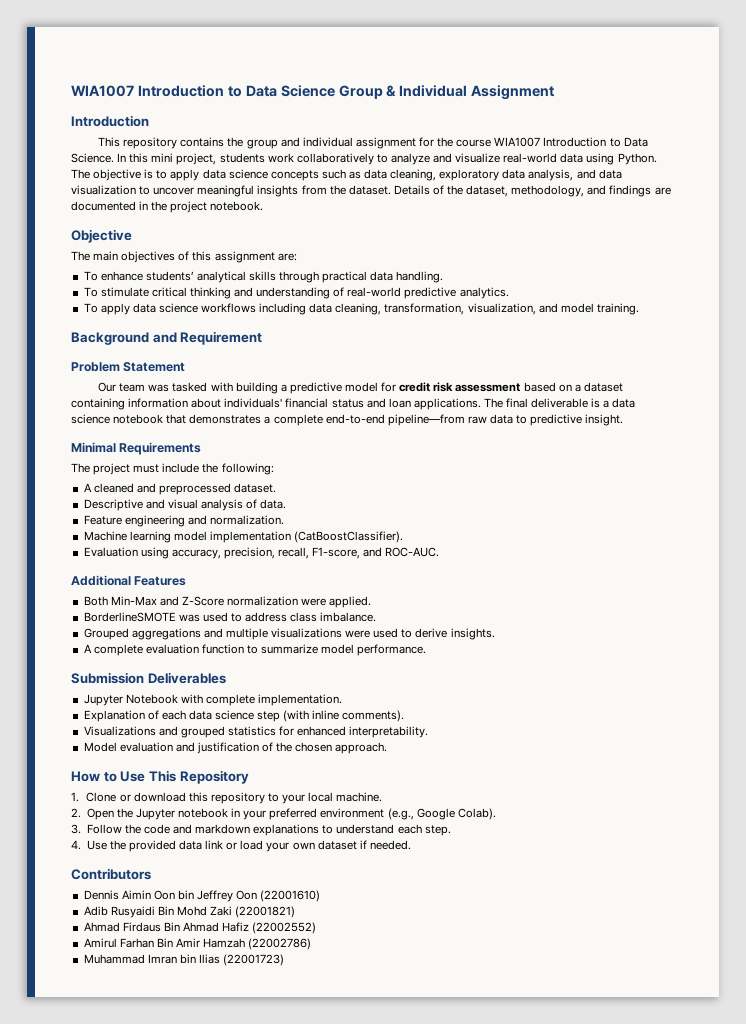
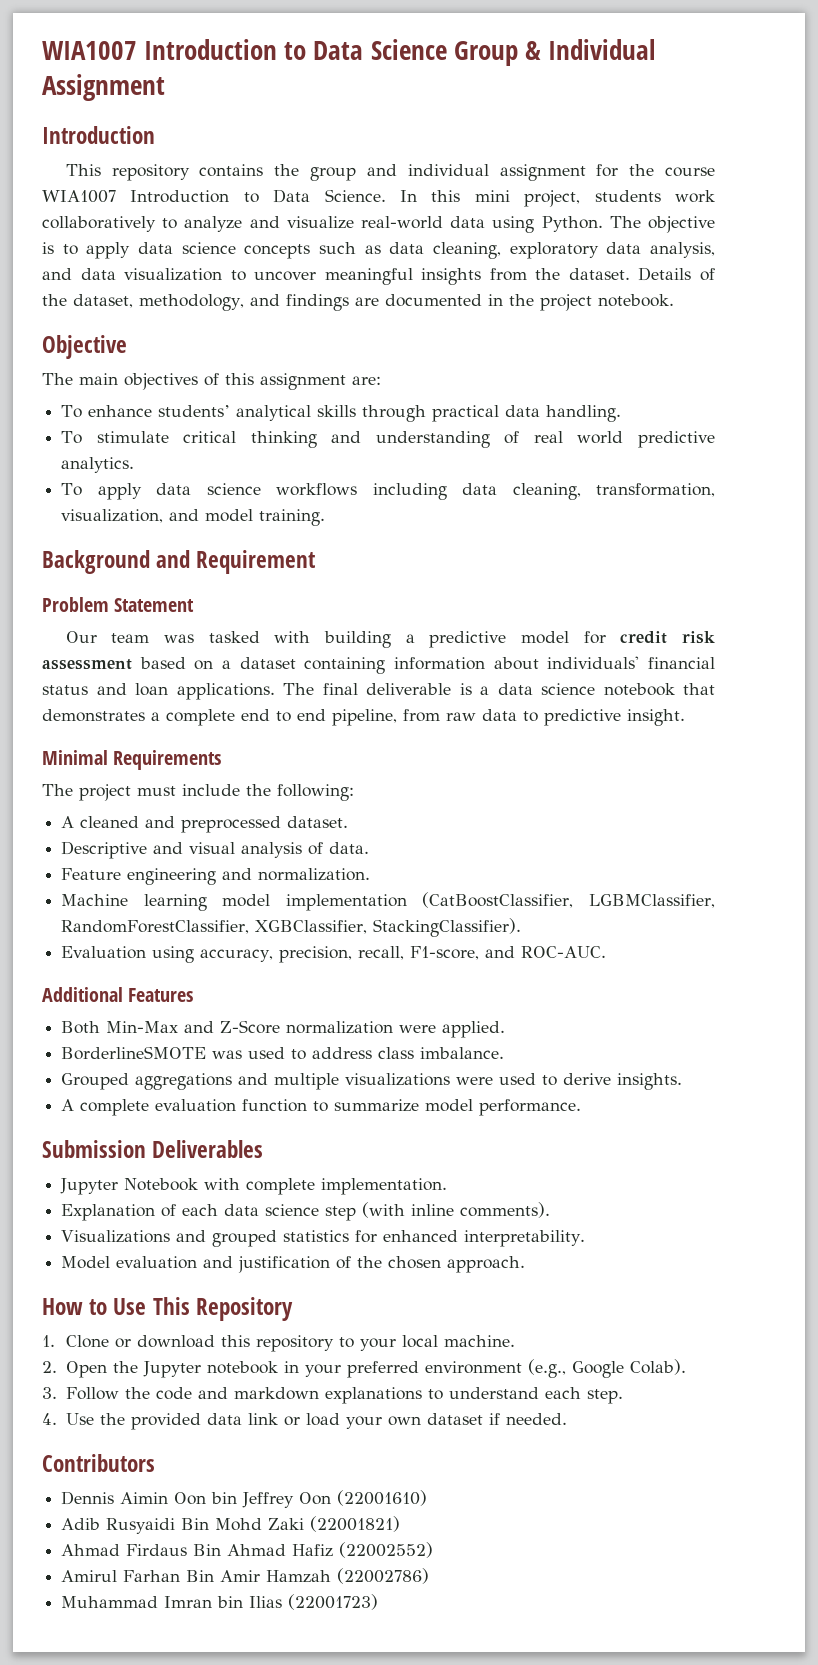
- To stimulate critical thinking and understanding of real-world predictive analytics.
+ To stimulate critical thinking and understanding of real world predictive analytics.
- The final deliverable is a data science notebook that demonstrates a complete end-to-end pipeline—from raw data to predictive insight.
+ The final deliverable is a data science notebook that demonstrates a complete end to end pipeline, from raw data to predictive insight.
- Machine learning model implementation (CatBoostClassifier).
+ Machine learning model implementation (CatBoostClassifier, LGBMClassifier, RandomForestClassifier, XGBClassifier, StackingClassifier).

